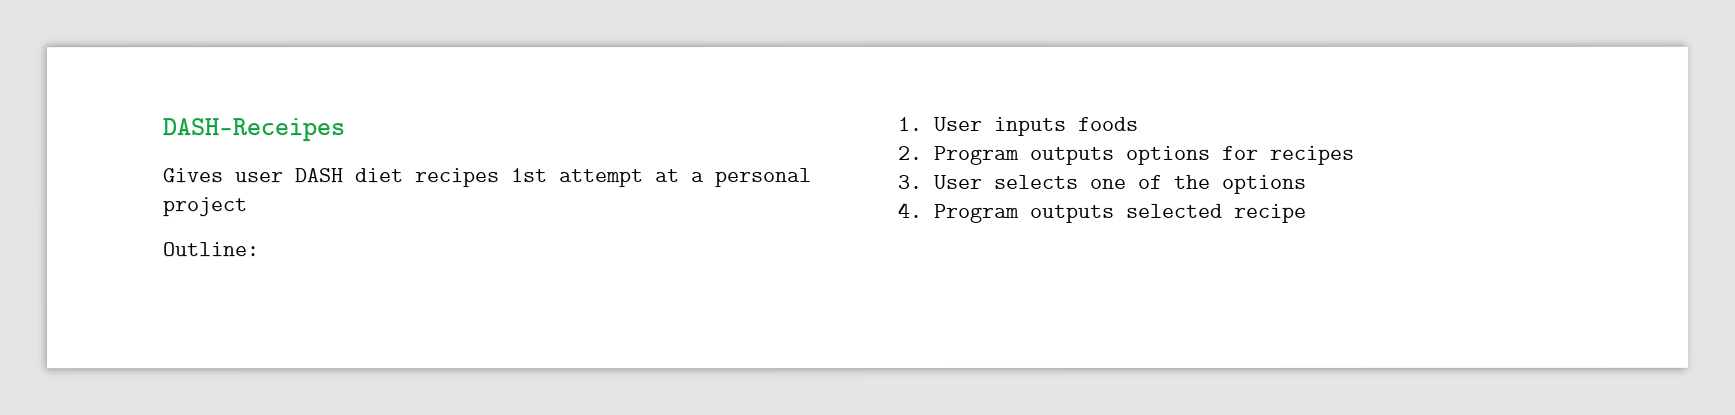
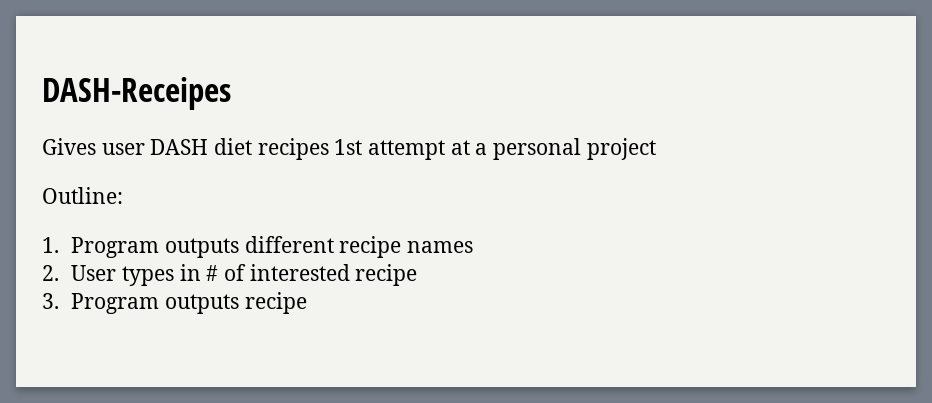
- 1. User inputs foods
- 2. Program outputs options for recipes
- 3. User selects one of the options
- 4. Program outputs selected recipe
+ 1. Program outputs different recipe names
+ 2. User types in # of interested recipe
+ 3. Program outputs recipe

